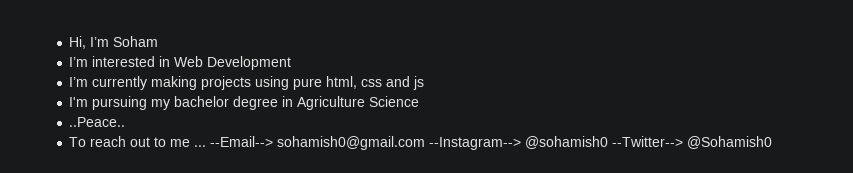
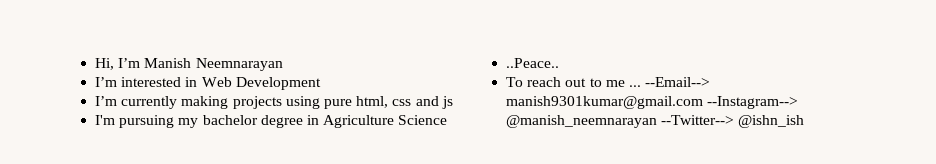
- Hi, I’m Soham
+ Hi, I’m Manish Neemnarayan
- --Email--> sohamish0@gmail.com --Instagram--> @sohamish0 --Twitter--> @Sohamish0
+ --Email--> manish9301kumar@gmail.com --Instagram--> @manish_neemnarayan --Twitter--> @ishn_ish

